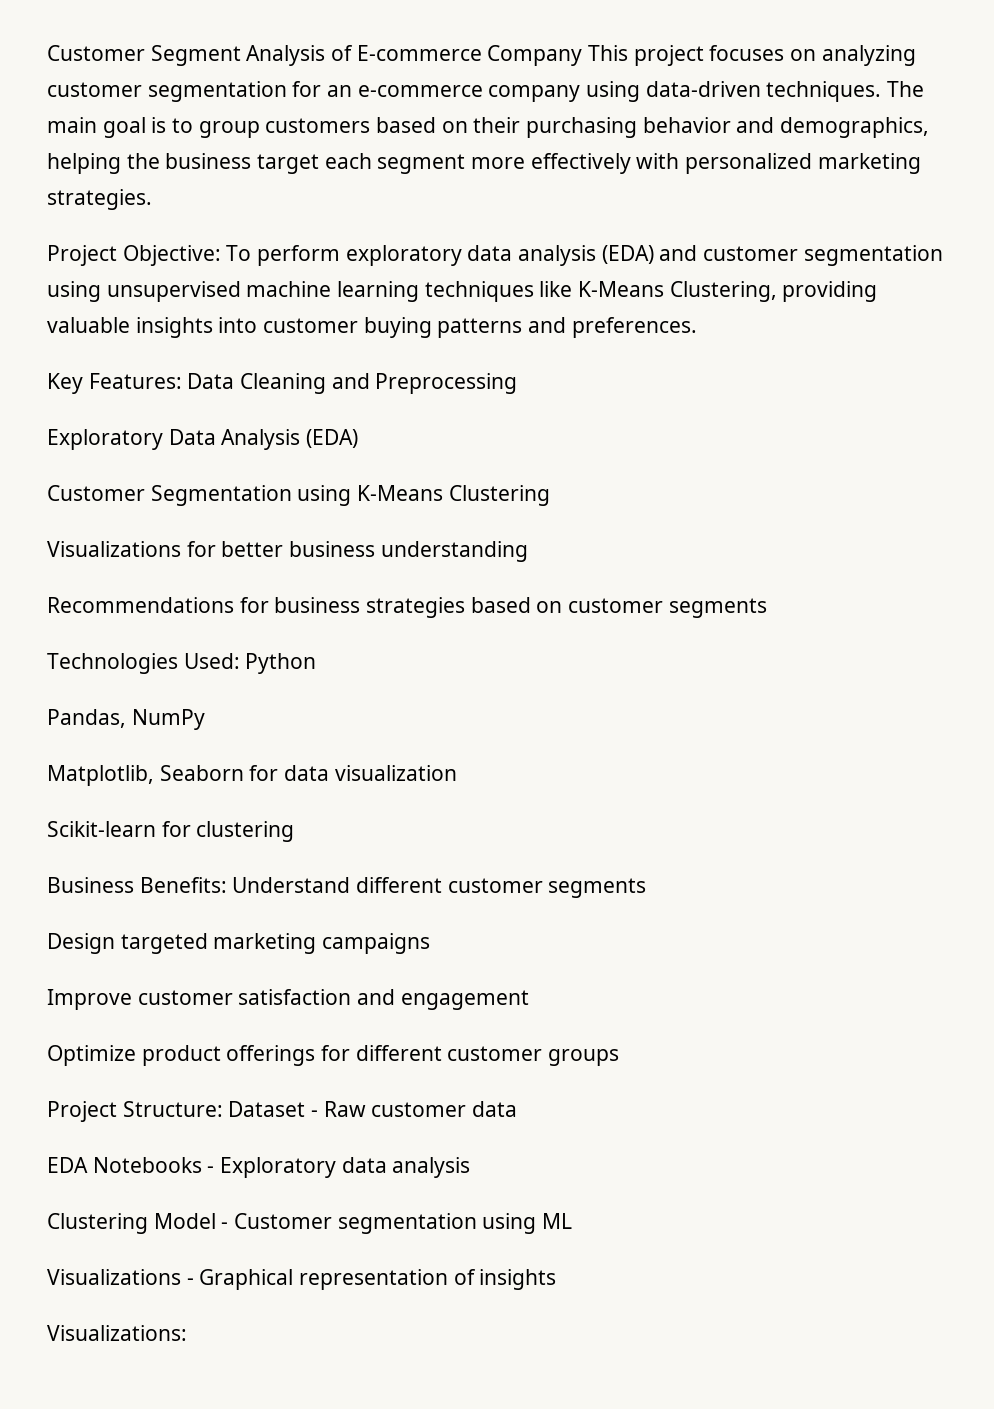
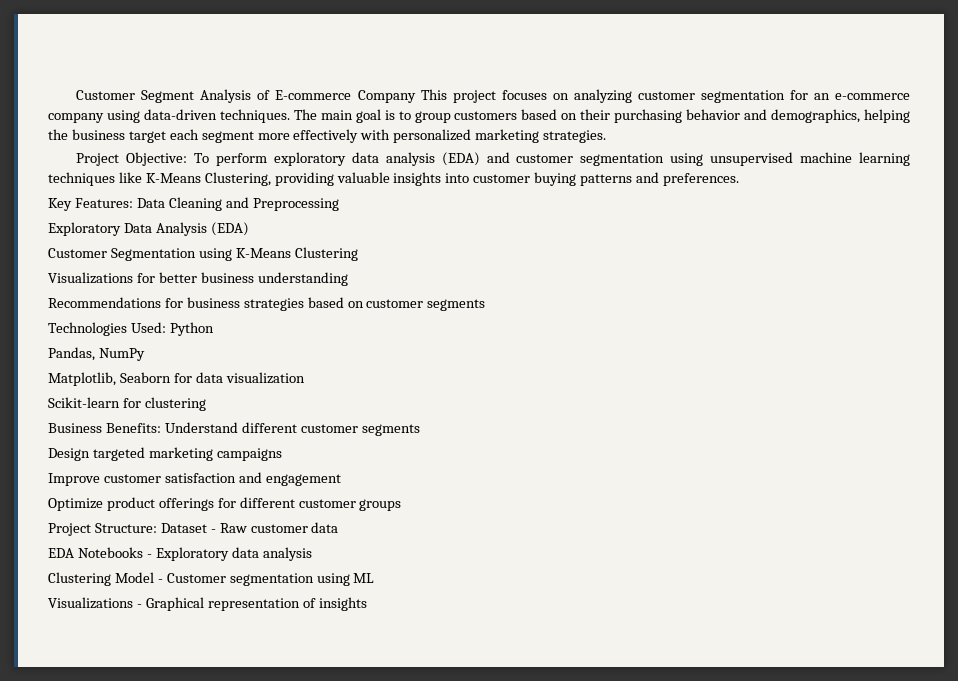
- Visualizations:

